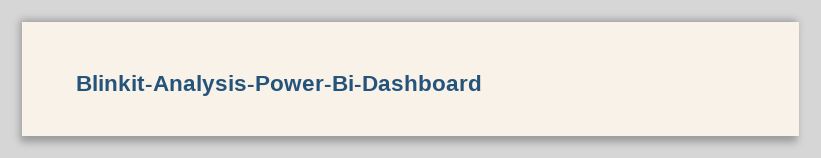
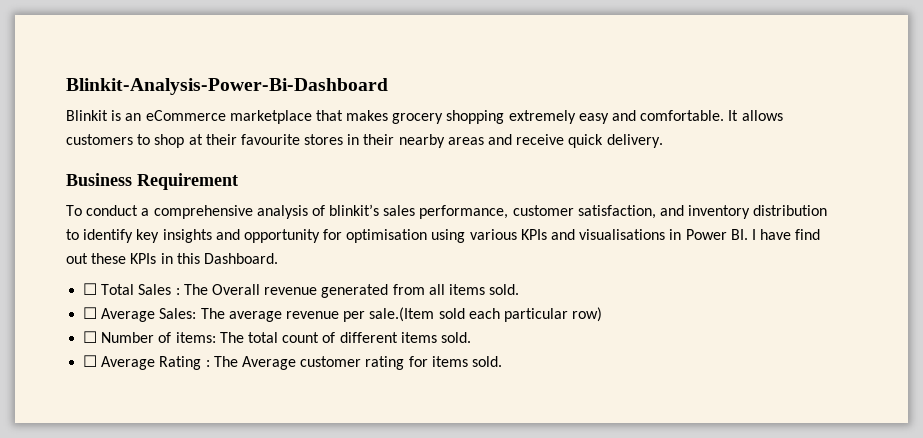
+ Blinkit is an eCommerce marketplace that makes grocery shopping extremely easy and comfortable. It allows customers to shop at their favourite stores in their nearby areas and receive quick delivery.
+ Business Requirement
+ To conduct a comprehensive analysis of blinkit’s sales performance, customer satisfaction, and inventory distribution to identify key insights and opportunity for optimisation using various KPIs and visualisations in Power BI. I have find out these KPIs in this Dashboard.
+ ☐ Total Sales : The Overall revenue generated from all items sold.
+ ☐ Average Sales: The average revenue per sale.(Item sold each particular row)
+ ☐ Number of items: The total count of different items sold.
+ ☐ Average Rating : The Average customer rating for items sold.

